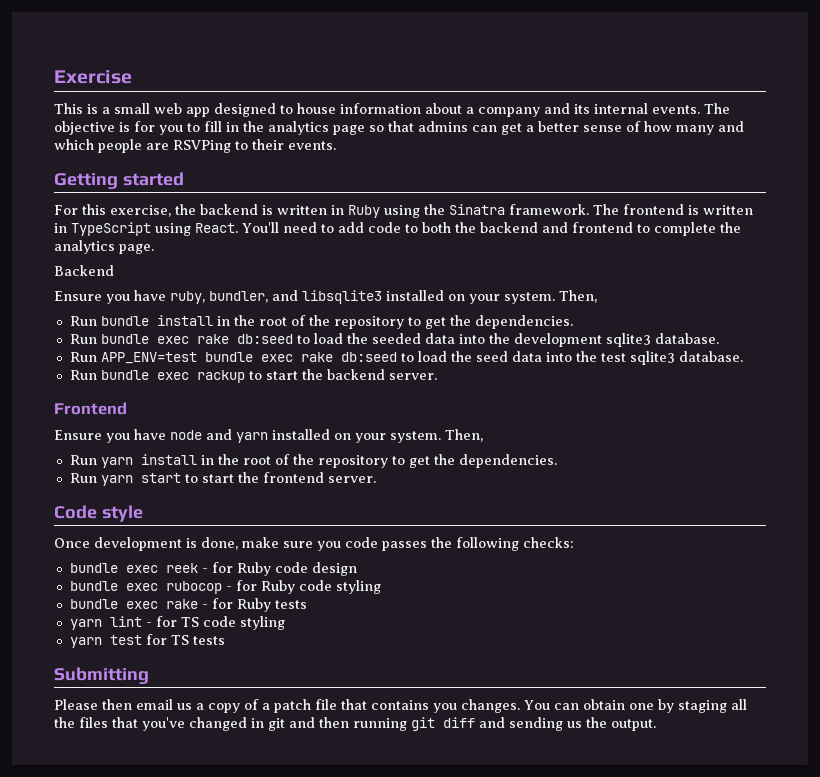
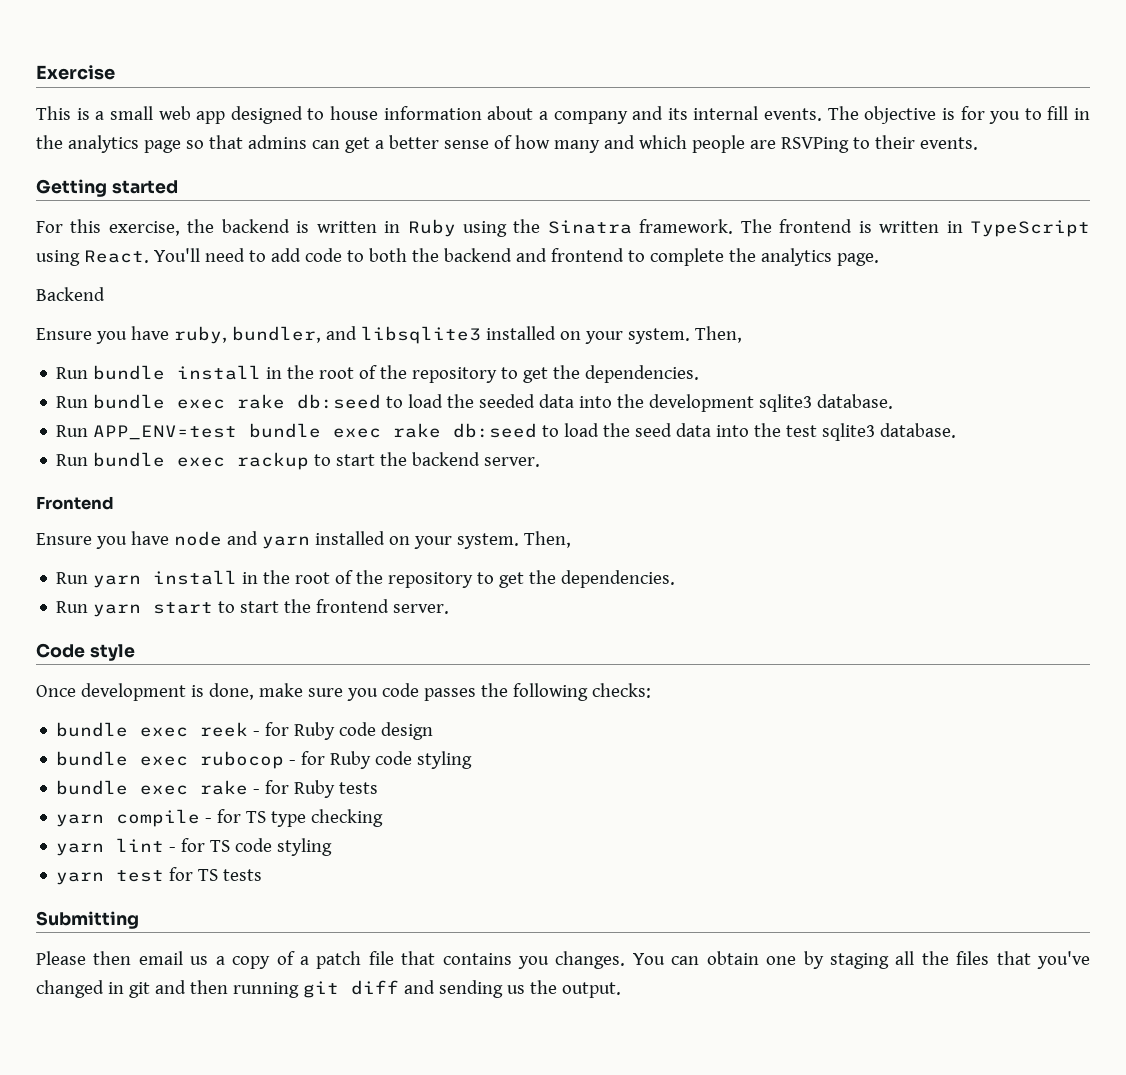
+ yarn compile - for TS type checking

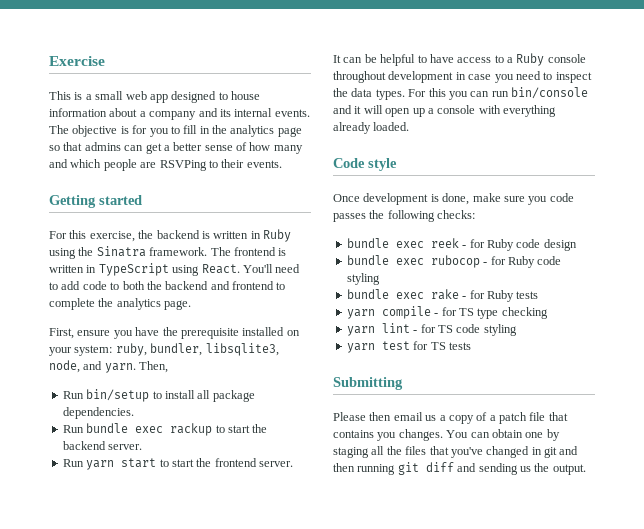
- Backend
- Ensure you have ruby, bundler, and libsqlite3 installed on your system. Then,
- Run bundle install in the root of the repository to get the dependencies.
- Run bundle exec rake db:seed to load the seeded data into the development sqlite3 database.
- Run APP_ENV=test bundle exec rake db:seed to load the seed data into the test sqlite3 database.
+ First, ensure you have the prerequisite installed on your system: ruby, bundler, libsqlite3, node, and yarn. Then,
+ Run bin/setup to install all package dependencies.
- Frontend
- Ensure you have node and yarn installed on your system. Then,
- Run yarn install in the root of the repository to get the dependencies.
+ It can be helpful to have access to a Ruby console throughout development in case you need to inspect the data types. For this you can run bin/console and it will open up a console with everything already loaded.

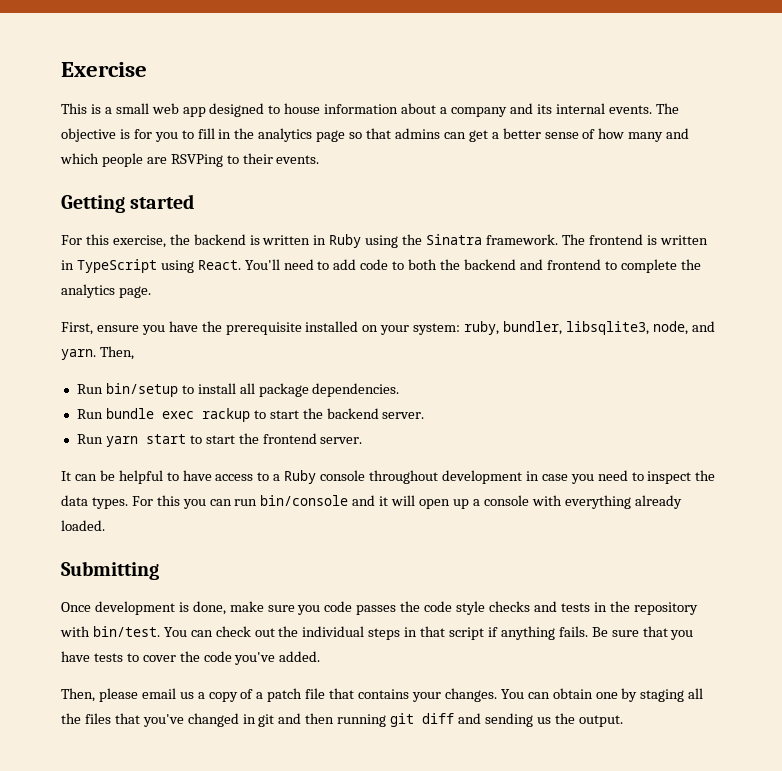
- Code style
+ Submitting
- Once development is done, make sure you code passes the following checks:
- bundle exec reek - for Ruby code design
- bundle exec rubocop - for Ruby code styling
- bundle exec rake - for Ruby tests
- yarn compile - for TS type checking
- yarn lint - for TS code styling
- yarn test for TS tests
- Submitting
- Please then email us a copy of a patch file that contains you changes.
+ Once development is done, make sure you code passes the code style checks and tests in the repository with bin/test. You can check out the individual steps in that script if anything fails. Be sure that you have tests to cover the code you've added.
+ Then, please email us a copy of a patch file that contains your changes.

